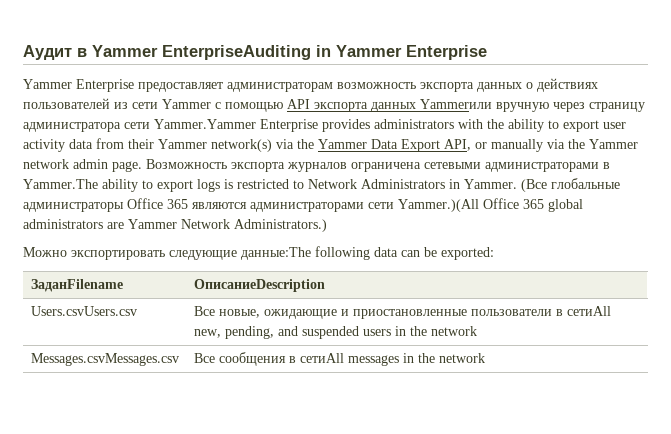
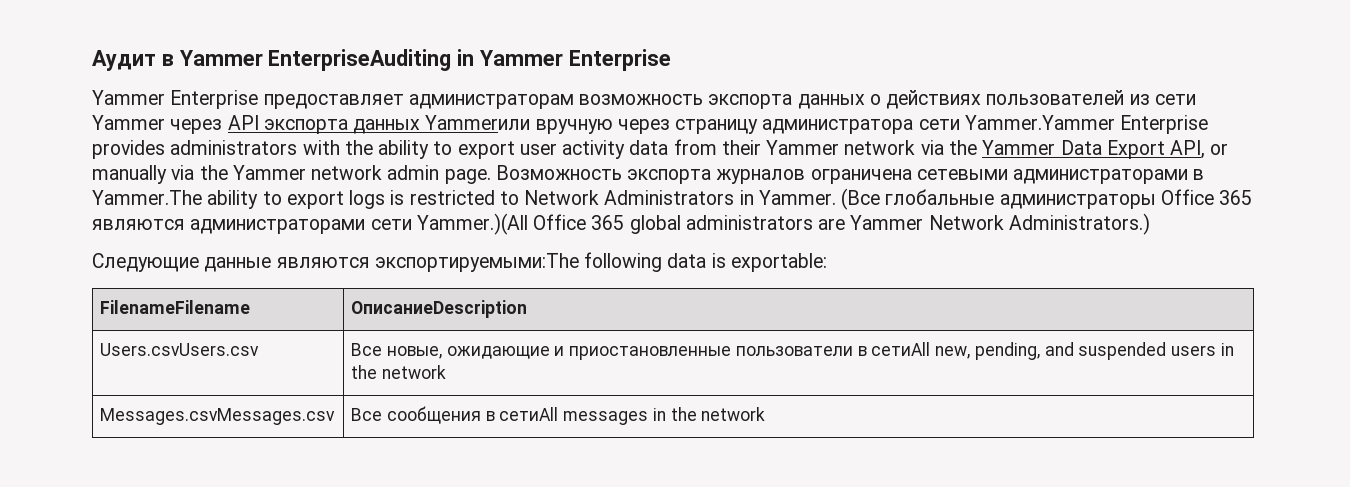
- Yammer Enterprise предоставляет администраторам возможность экспорта данных о действиях пользователей из сети Yammer с помощью API экспорта данных Yammerили вручную через страницу администратора сети Yammer.Yammer Enterprise provides administrators with the ability to export user activity data from their Yammer network(s) via the Yammer Data Export API, or manually via the Yammer network admin page.
+ Yammer Enterprise предоставляет администраторам возможность экспорта данных о действиях пользователей из сети Yammer через API экспорта данных Yammerили вручную через страницу администратора сети Yammer.Yammer Enterprise provides administrators with the ability to export user activity data from their Yammer network via the Yammer Data Export API, or manually via the Yammer network admin page.
- Можно экспортировать следующие данные:The following data can be exported:
- ЗаданFilename | ОписаниеDescription
+ Следующие данные являются экспортируемыми:The following data is exportable:
+ FilenameFilename | ОписаниеDescription

